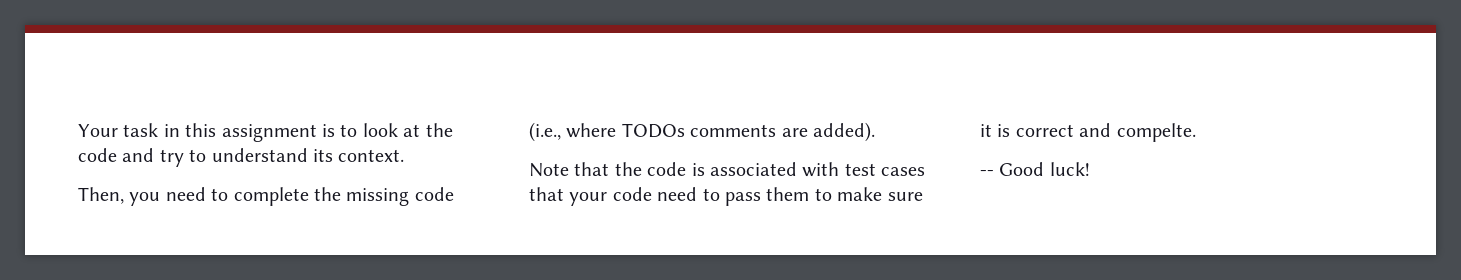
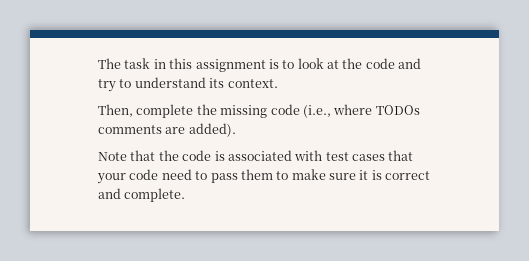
- Your task in this assignment is to look at the code and try to understand its context.
+ The task in this assignment is to look at the code and try to understand its context.
- Then, you need to complete the missing code (i.e., where TODOs comments are added).
+ Then, complete the missing code (i.e., where TODOs comments are added).
- Note that the code is associated with test cases that your code need to pass them to make sure it is correct and compelte.
- -- Good luck!
+ Note that the code is associated with test cases that your code need to pass them to make sure it is correct and complete.

